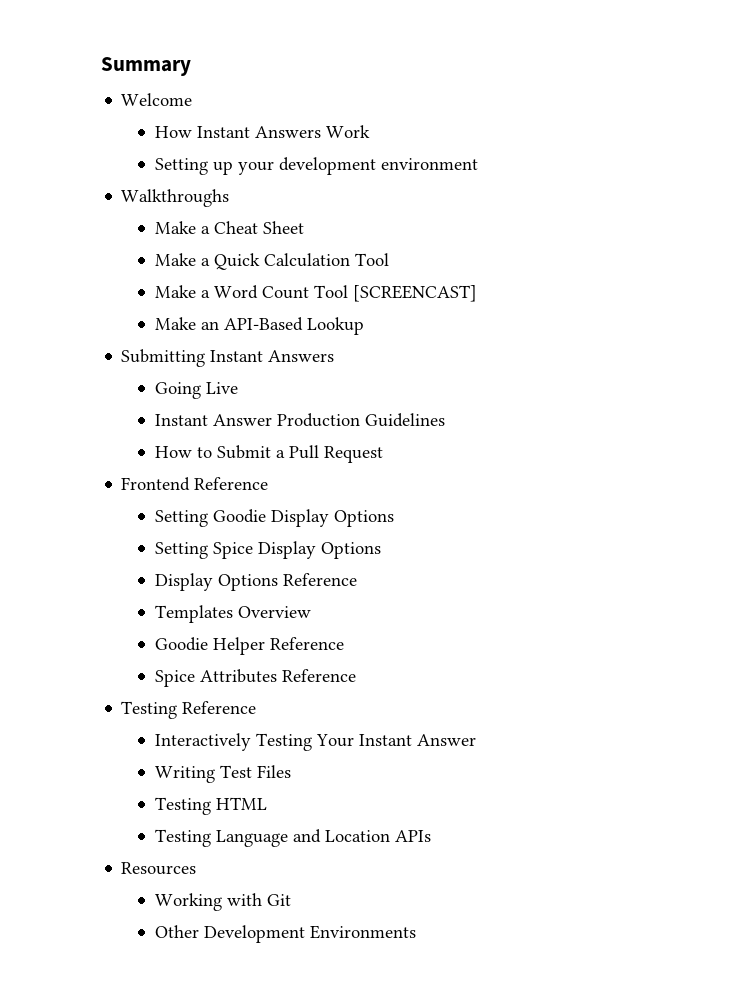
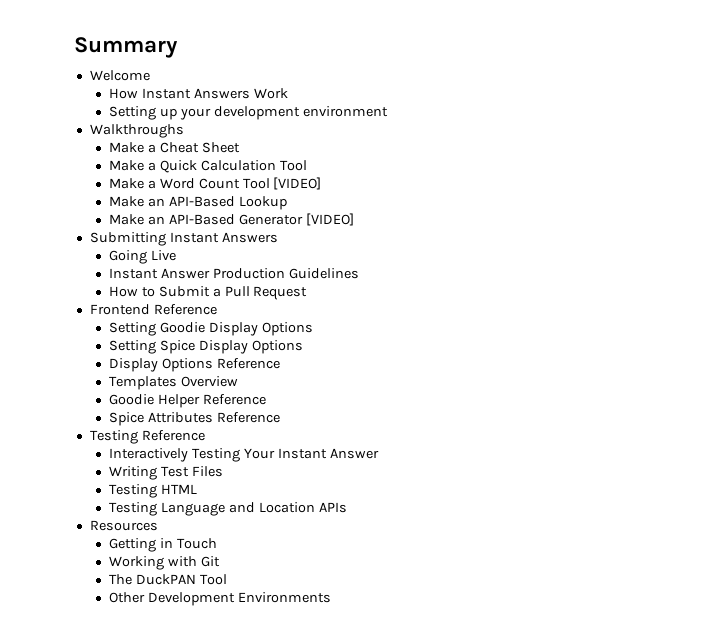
- Make a Word Count Tool [SCREENCAST]
+ Make a Word Count Tool [VIDEO]
+ Make an API-Based Generator [VIDEO]
+ Getting in Touch
+ The DuckPAN Tool

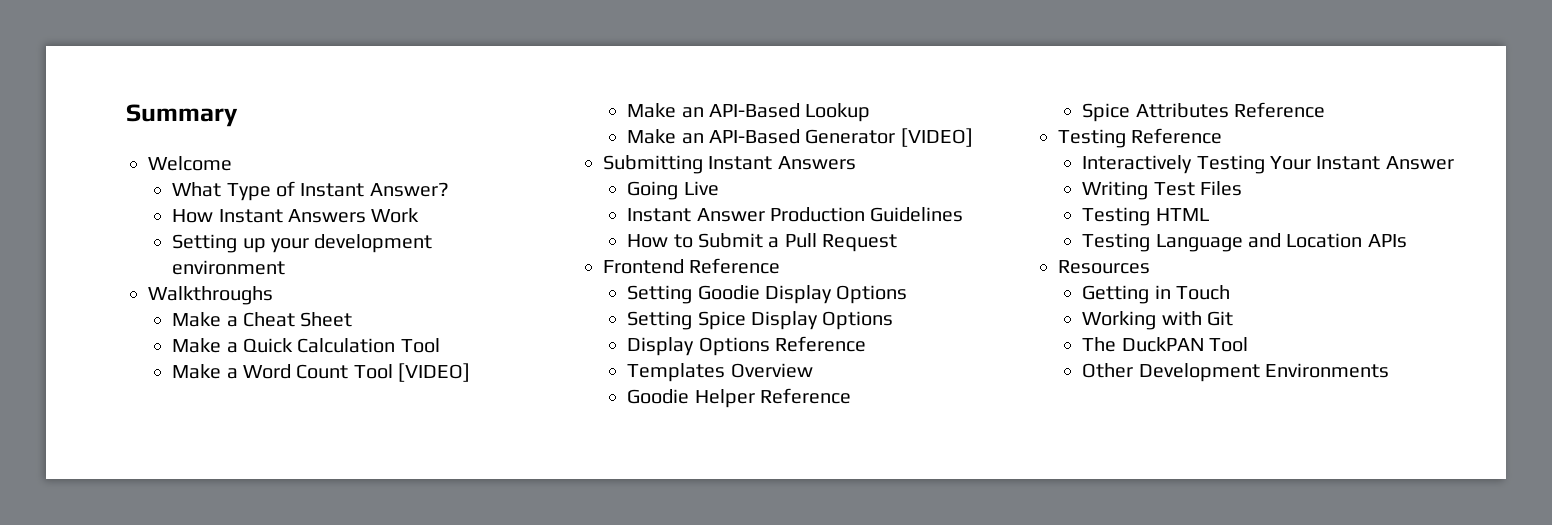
+ What Type of Instant Answer?

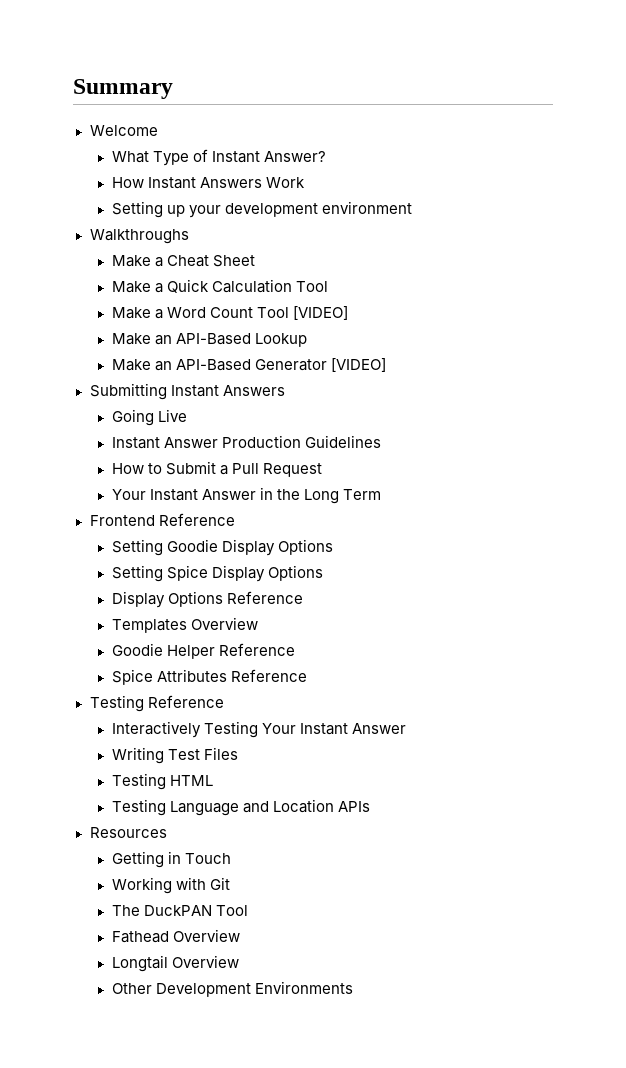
+ Your Instant Answer in the Long Term
+ Fathead Overview
+ Longtail Overview

